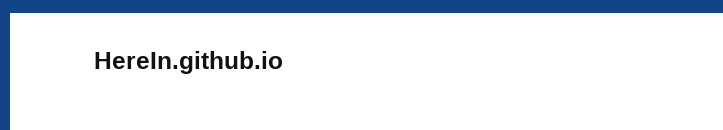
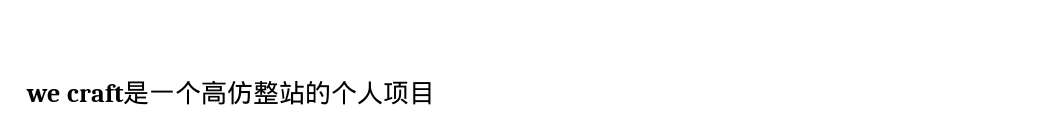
- HereIn.github.io
+ we craft是一个高仿整站的个人项目

